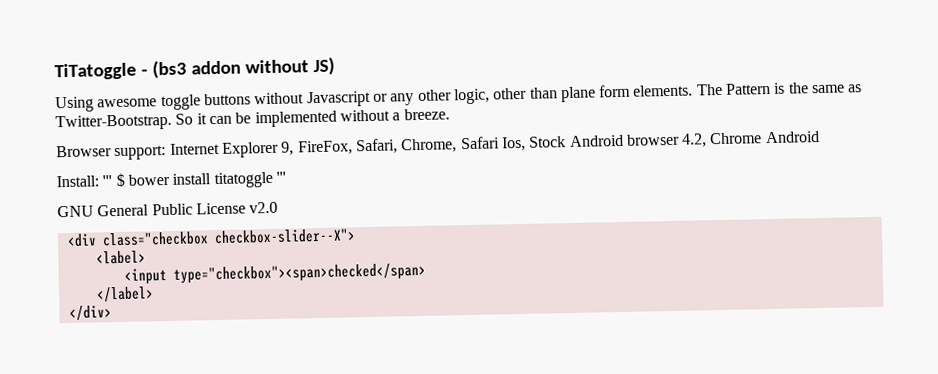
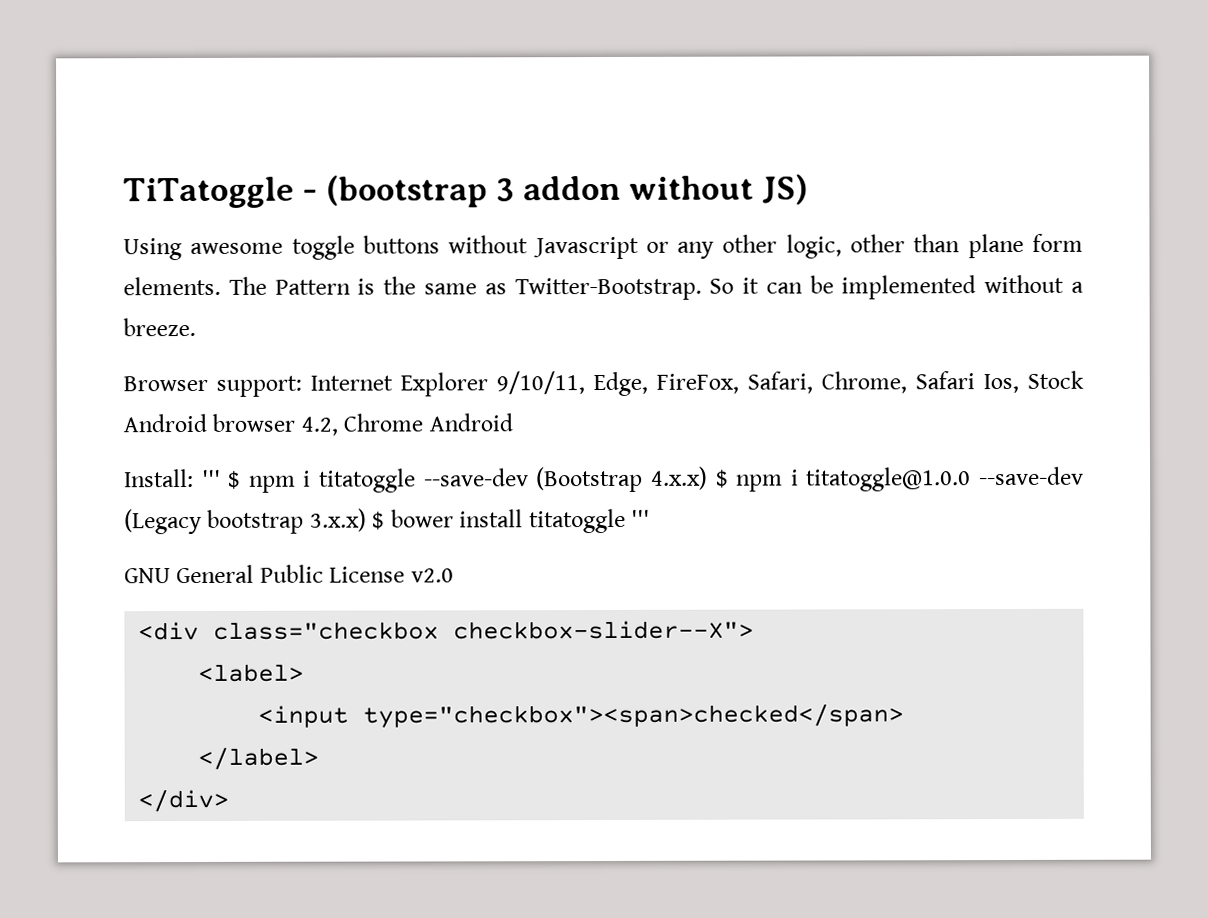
- TiTatoggle - (bs3 addon without JS)
+ TiTatoggle - (bootstrap 3 addon without JS)
- Browser support: Internet Explorer 9, FireFox, Safari, Chrome, Safari Ios, Stock Android browser 4.2, Chrome Android
+ Browser support: Internet Explorer 9/10/11, Edge, FireFox, Safari, Chrome, Safari Ios, Stock Android browser 4.2, Chrome Android
- Install: ''' $ bower install titatoggle '''
+ Install: ''' $ npm i titatoggle --save-dev (Bootstrap 4.x.x) $ npm i titatoggle@1.0.0 --save-dev (Legacy bootstrap 3.x.x) $ bower install titatoggle '''

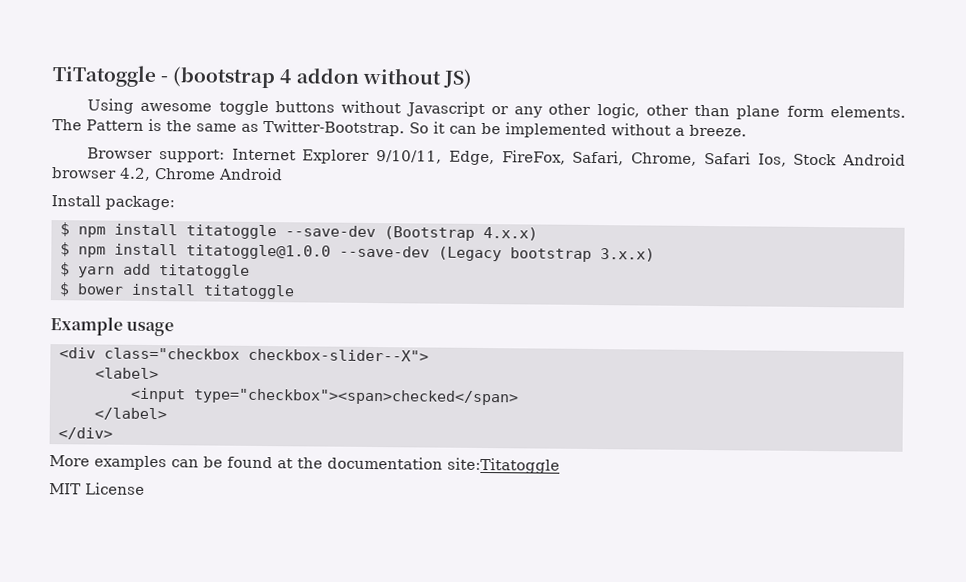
- TiTatoggle - (bootstrap 3 addon without JS)
+ TiTatoggle - (bootstrap 4 addon without JS)
- Install: ''' $ npm i titatoggle --save-dev (Bootstrap 4.x.x) $ npm i titatoggle@1.0.0 --save-dev (Legacy bootstrap 3.x.x) $ bower install titatoggle '''
- GNU General Public License v2.0
+ Install package:
+ $ npm install titatoggle --save-dev (Bootstrap 4.x.x)
+ $ npm install titatoggle@1.0.0 --save-dev (Legacy bootstrap 3.x.x)
+ $ yarn add titatoggle
+ $ bower install titatoggle
+ Example usage
+ More examples can be found at the documentation site:Titatoggle
+ MIT License

